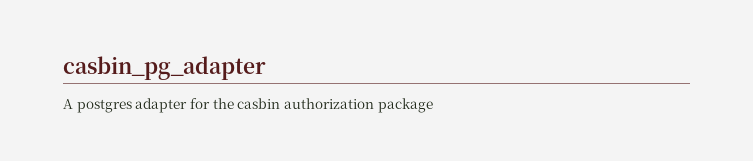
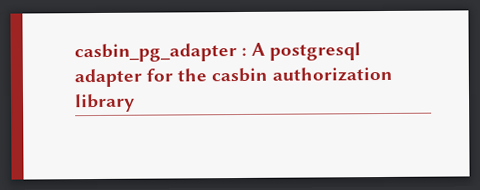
- casbin_pg_adapter
- A postgres adapter for the casbin authorization package
+ casbin_pg_adapter : A postgresql adapter for the casbin authorization library

